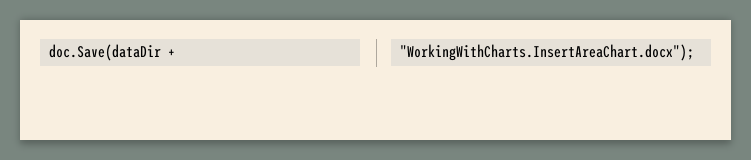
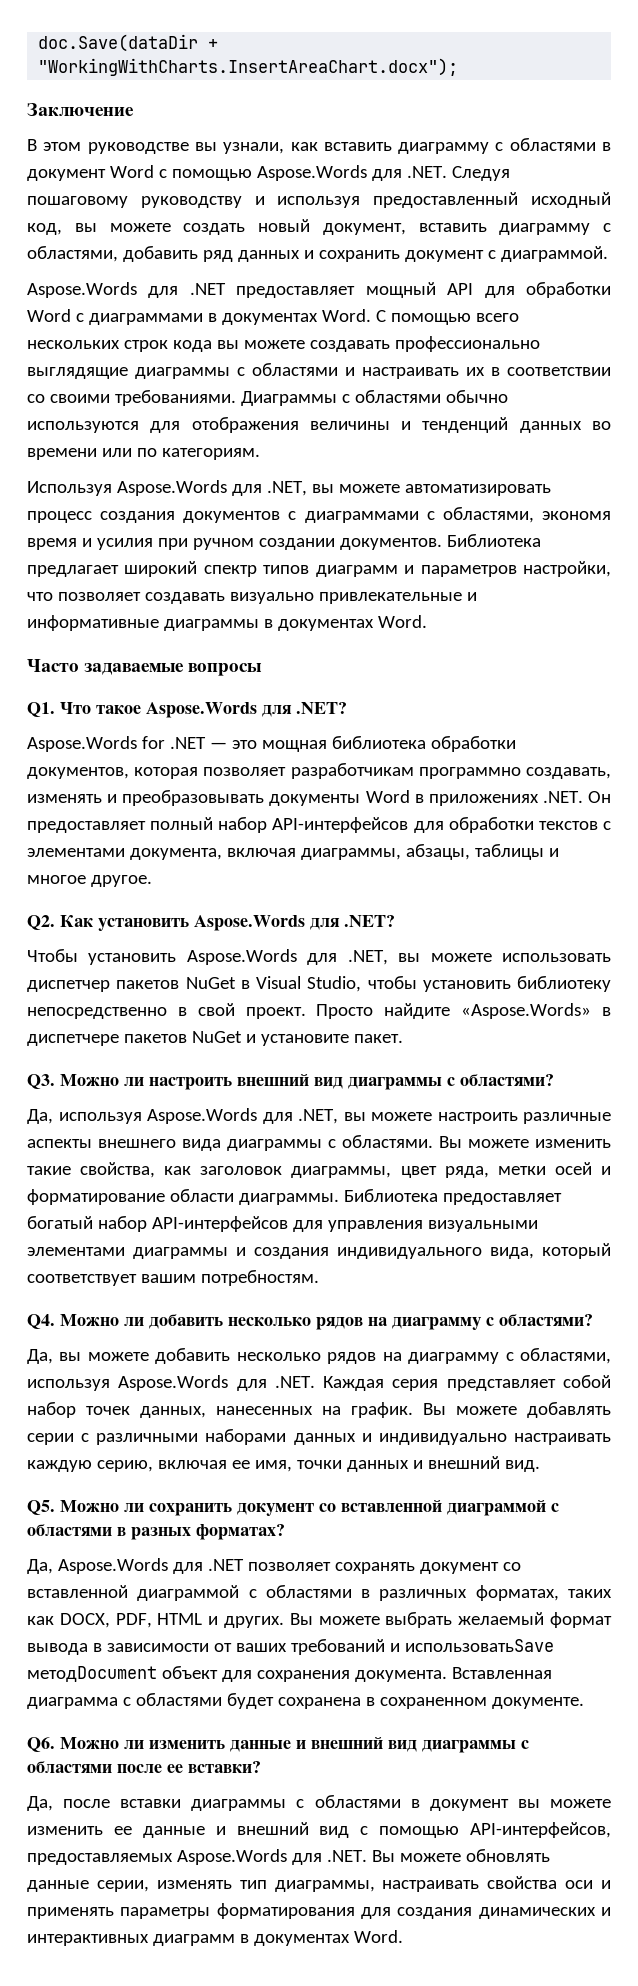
+ Заключение
+ В этом руководстве вы узнали, как вставить диаграмму с областями в документ Word с помощью Aspose.Words для .NET. Следуя пошаговому руководству и используя предоставленный исходный код, вы можете создать новый документ, вставить диаграмму с областями, добавить ряд данных и сохранить документ с диаграммой.
+ Aspose.Words для .NET предоставляет мощный API для обработки Word с диаграммами в документах Word. С помощью всего нескольких строк кода вы можете создавать профессионально выглядящие диаграммы с областями и настраивать их в соответствии со своими требованиями. Диаграммы с областями обычно используются для отображения величины и тенденций данных во времени или по категориям.
+ Используя Aspose.Words для .NET, вы можете автоматизировать процесс создания документов с диаграммами с областями, экономя время и усилия при ручном создании документов. Библиотека предлагает широкий спектр типов диаграмм и параметров настройки, что позволяет создавать визуально привлекательные и информативные диаграммы в документах Word.
+ Часто задаваемые вопросы
+ Q1. Что такое Aspose.Words для .NET?
+ Aspose.Words for .NET — это мощная библиотека обработки документов, которая позволяет разработчикам программно создавать, изменять и преобразовывать документы Word в приложениях .NET. Он предоставляет полный набор API-интерфейсов для обработки текстов с элементами документа, включая диаграммы, абзацы, таблицы и многое другое.
+ Q2. Как установить Aspose.Words для .NET?
+ Чтобы установить Aspose.Words для .NET, вы можете использовать диспетчер пакетов NuGet в Visual Studio, чтобы установить библиотеку непосредственно в свой проект. Просто найдите «Aspose.Words» в диспетчере пакетов NuGet и установите пакет.
+ Q3. Можно ли настроить внешний вид диаграммы с областями?
+ Да, используя Aspose.Words для .NET, вы можете настроить различные аспекты внешнего вида диаграммы с областями. Вы можете изменить такие свойства, как заголовок диаграммы, цвет ряда, метки осей и форматирование области диаграммы. Библиотека предоставляет богатый набор API-интерфейсов для управления визуальными элементами диаграммы и создания индивидуального вида, который соответствует вашим потребностям.
+ Q4. Можно ли добавить несколько рядов на диаграмму с областями?
+ Да, вы можете добавить несколько рядов на диаграмму с областями, используя Aspose.Words для .NET. Каждая серия представляет собой набор точек данных, нанесенных на график. Вы можете добавлять серии с различными наборами данных и индивидуально настраивать каждую серию, включая ее имя, точки данных и внешний вид.
+ Q5. Можно ли сохранить документ со вставленной диаграммой с областями в разных форматах?
+ Да, Aspose.Words для .NET позволяет сохранять документ со вставленной диаграммой с областями в различных форматах, таких как DOCX, PDF, HTML и других. Вы можете выбрать желаемый формат вывода в зависимости от ваших требований и использоватьSave методDocument объект для сохранения документа. Вставленная диаграмма с областями будет сохранена в сохраненном документе.
+ Q6. Можно ли изменить данные и внешний вид диаграммы с областями после ее вставки?
+ Да, после вставки диаграммы с областями в документ вы можете изменить ее данные и внешний вид с помощью API-интерфейсов, предоставляемых Aspose.Words для .NET. Вы можете обновлять данные серии, изменять тип диаграммы, настраивать свойства оси и применять параметры форматирования для создания динамических и интерактивных диаграмм в документах Word.

